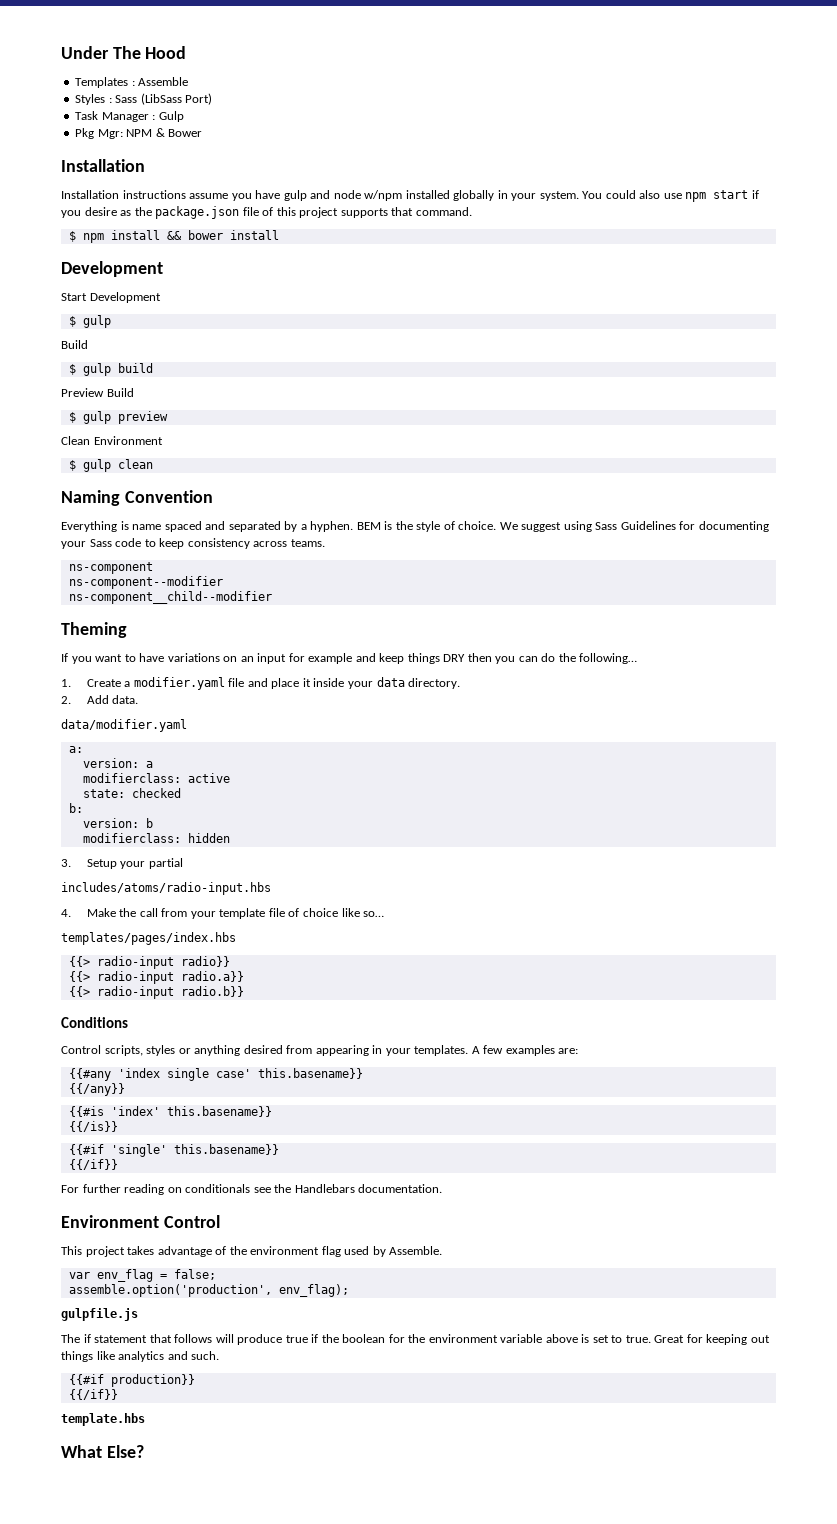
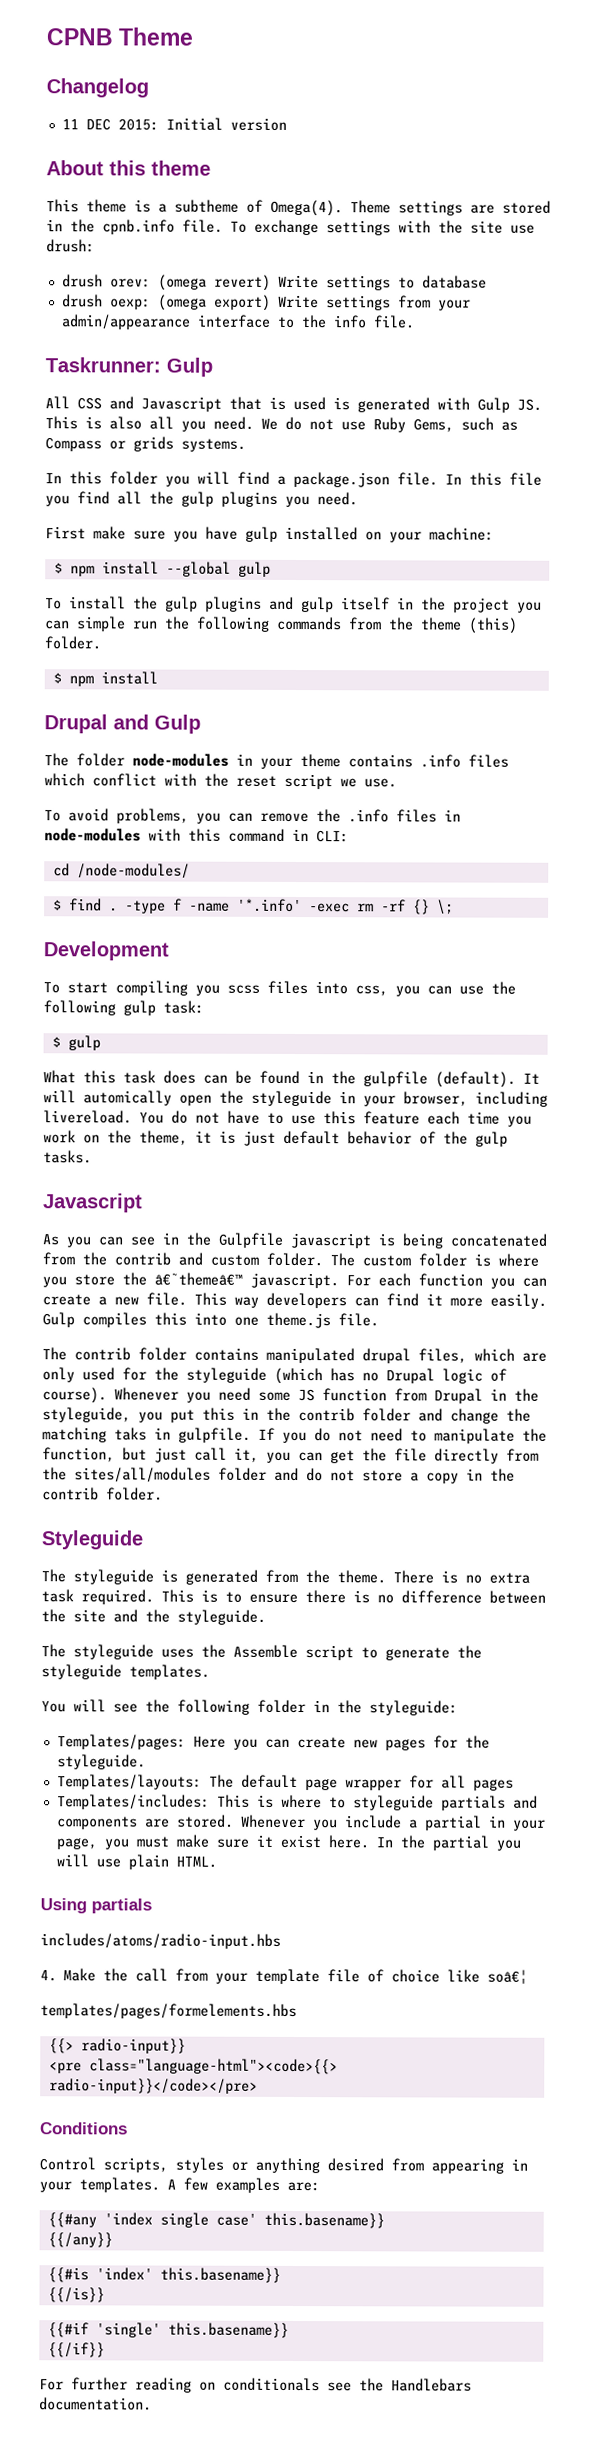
- Under The Hood
- Templates : Assemble
- Styles : Sass (LibSass Port)
- Task Manager : Gulp
- Pkg Mgr: NPM & Bower
- Installation
- Installation instructions assume you have gulp and node w/npm installed globally in your system. You could also use npm start if you desire as the package.json file of this project supports that command.
- $ npm install && bower install
+ CPNB Theme
+ Changelog
+ 11 DEC 2015: Initial version
+ About this theme
+ This theme is a subtheme of Omega(4). Theme settings are stored in the cpnb.info file. To exchange settings with the site use drush:
+ drush orev: (omega revert) Write settings to database
+ drush oexp: (omega export) Write settings from your admin/appearance interface to the info file.
+ Taskrunner: Gulp
+ All CSS and Javascript that is used is generated with Gulp JS. This is also all you need. We do not use Ruby Gems, such as Compass or grids systems.
+ In this folder you will find a package.json file. In this file you find all the gulp plugins you need.
+ First make sure you have gulp installed on your machine:
+ $ npm install --global gulp
+ To install the gulp plugins and gulp itself in the project you can simple run the following commands from the theme (this) folder.
+ $ npm install
+ Drupal and Gulp
+ The folder node-modules in your theme contains .info files which conflict with the reset script we use.
+ To avoid problems, you can remove the .info files in node-modules with this command in CLI:
+ cd /node-modules/
+ $ find . -type f -name '*.info' -exec rm -rf {} \;
  Development
- Start Development
+ To start compiling you scss files into css, you can use the following gulp task:
  $ gulp
- Build
- $ gulp build
- Preview Build
- $ gulp preview
- Clean Environment
- $ gulp clean
- Naming Convention
- Everything is name spaced and separated by a hyphen. BEM is the style of choice. We suggest using Sass Guidelines for documenting your Sass code to keep consistency across teams.
- ns-component
- ns-component--modifier
- ns-component__child--modifier
- Theming
- If you want to have variations on an input for example and keep things DRY then you can do the following…
- 1. Create a modifier.yaml file and place it inside your data directory.
- 2. Add data.
- data/modifier.yaml
- a:
- version: a
- modifierclass: active
- state: checked
- b:
- version: b
- modifierclass: hidden
- 3. Setup your partial
+ What this task does can be found in the gulpfile (default). It will automically open the styleguide in your browser, including livereload. You do not have to use this feature each time you work on the theme, it is just default behavior of the gulp tasks.
+ Javascript
+ As you can see in the Gulpfile javascript is being concatenated from the contrib and custom folder. The custom folder is where you store the â€˜themeâ€™ javascript. For each function you can create a new file. This way developers can find it more easily. Gulp compiles this into one theme.js file.
+ The contrib folder contains manipulated drupal files, which are only used for the styleguide (which has no Drupal logic of course). Whenever you need some JS function from Drupal in the styleguide, you put this in the contrib folder and change the matching taks in gulpfile. If you do not need to manipulate the function, but just call it, you can get the file directly from the sites/all/modules folder and do not store a copy in the contrib folder.
+ Styleguide
+ The styleguide is generated from the theme. There is no extra task required. This is to ensure there is no difference between the site and the styleguide.
+ The styleguide uses the Assemble script to generate the styleguide templates.
+ You will see the following folder in the styleguide:
+ Templates/pages: Here you can create new pages for the styleguide.
+ Templates/layouts: The default page wrapper for all pages
+ Templates/includes: This is where to styleguide partials and components are stored. Whenever you include a partial in your page, you must make sure it exist here. In the partial you will use plain HTML.
+ Using partials
- 4. Make the call from your template file of choice like so…
- templates/pages/index.hbs
- {{> radio-input radio}}
- {{> radio-input radio.a}}
- {{> radio-input radio.b}}
+ 4. Make the call from your template file of choice like soâ€¦
+ templates/pages/formelements.hbs
+ {{> radio-input}}
+ <pre class="language-html"><code>{{> radio-input}}</code></pre>
- Environment Control
- This project takes advantage of the environment flag used by Assemble.
- var env_flag = false;
- assemble.option('production', env_flag);
- gulpfile.js
- The if statement that follows will produce true if the boolean for the environment variable above is set to true. Great for keeping out things like analytics and such.
- {{#if production}}
- {{/if}}
- template.hbs
- What Else?

